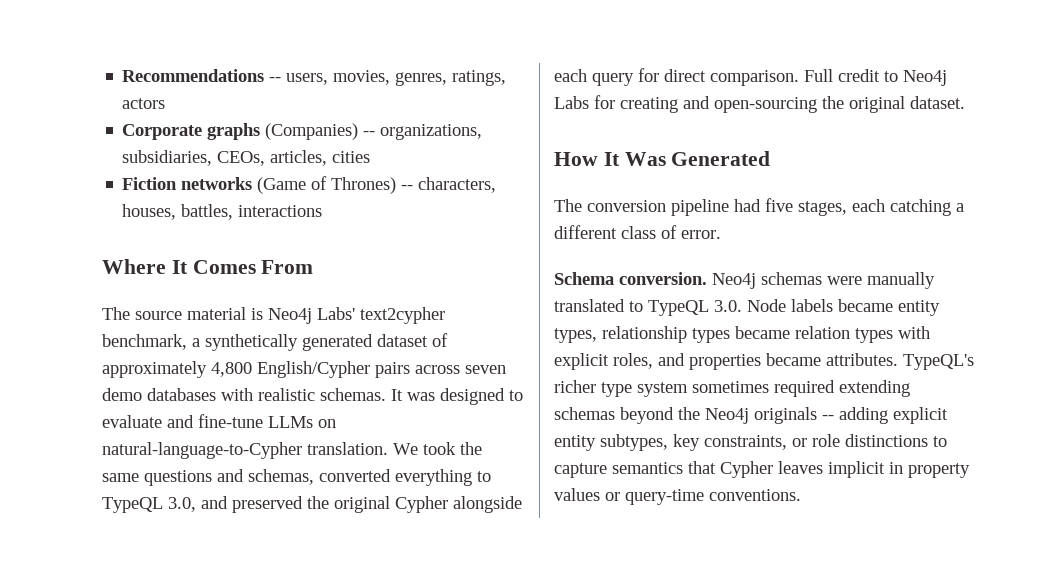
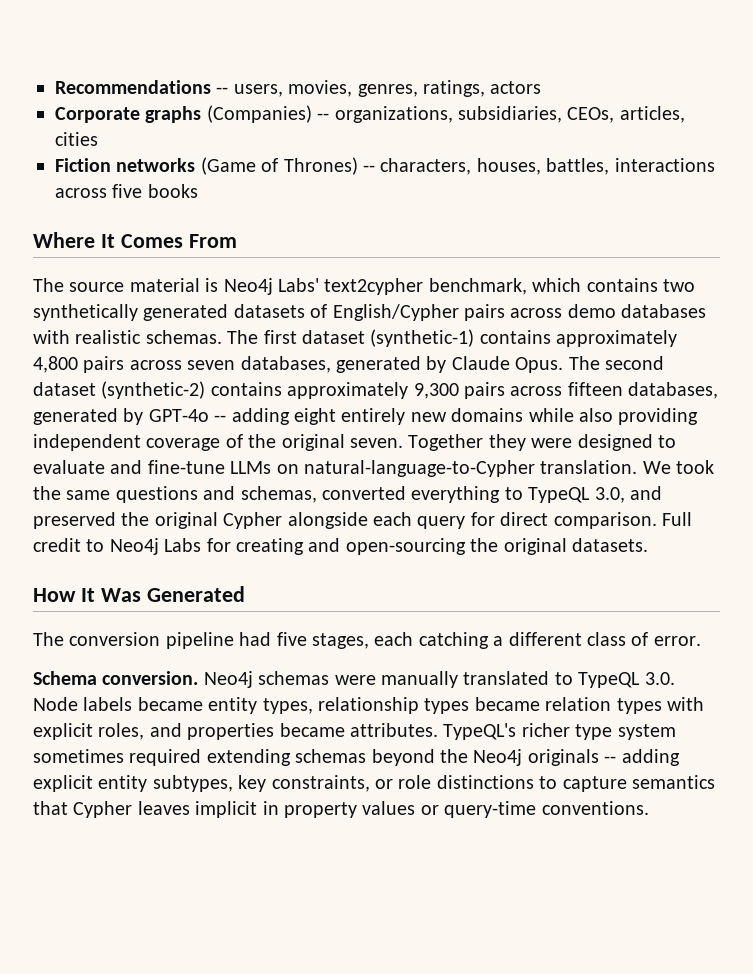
- Fiction networks (Game of Thrones) -- characters, houses, battles, interactions
+ Fiction networks (Game of Thrones) -- characters, houses, battles, interactions across five books
- The source material is Neo4j Labs' text2cypher benchmark, a synthetically generated dataset of approximately 4,800 English/Cypher pairs across seven demo databases with realistic schemas.
+ The source material is Neo4j Labs' text2cypher benchmark, which contains two synthetically generated datasets of English/Cypher pairs across demo databases with realistic schemas.
- It was designed to evaluate and fine-tune LLMs on natural-language-to-Cypher translation.
+ The first dataset (synthetic-1) contains approximately 4,800 pairs across seven databases, generated by Claude Opus. The second dataset (synthetic-2) contains approximately 9,300 pairs across fifteen databases, generated by GPT-4o -- adding eight entirely new domains while also providing independent coverage of the original seven. Together they were designed to evaluate and fine-tune LLMs on natural-language-to-Cypher translation.
- Full credit to Neo4j Labs for creating and open-sourcing the original dataset.
+ Full credit to Neo4j Labs for creating and open-sourcing the original datasets.

